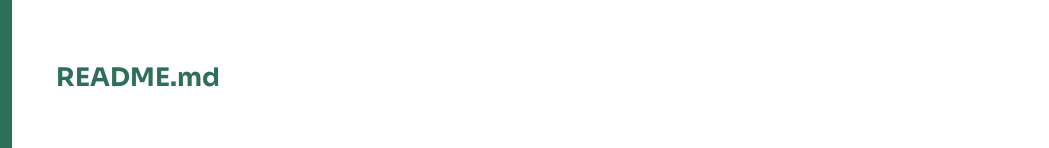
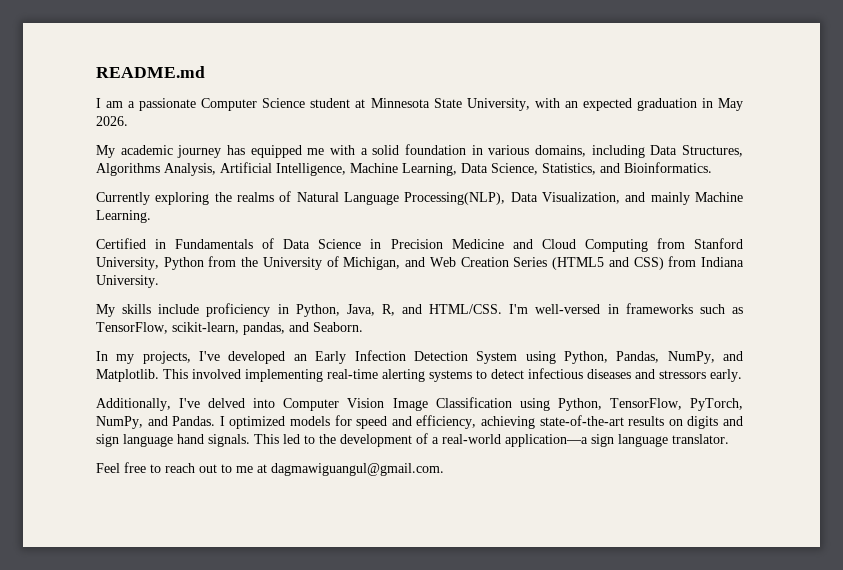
+ I am a passionate Computer Science student at Minnesota State University, with an expected graduation in May 2026.
+ My academic journey has equipped me with a solid foundation in various domains, including Data Structures, Algorithms Analysis, Artificial Intelligence, Machine Learning, Data Science, Statistics, and Bioinformatics.
+ Currently exploring the realms of Natural Language Processing(NLP), Data Visualization, and mainly Machine Learning.
+ Certified in Fundamentals of Data Science in Precision Medicine and Cloud Computing from Stanford University, Python from the University of Michigan, and Web Creation Series (HTML5 and CSS) from Indiana University.
+ My skills include proficiency in Python, Java, R, and HTML/CSS. I'm well-versed in frameworks such as TensorFlow, scikit-learn, pandas, and Seaborn.
+ In my projects, I've developed an Early Infection Detection System using Python, Pandas, NumPy, and Matplotlib. This involved implementing real-time alerting systems to detect infectious diseases and stressors early.
+ Additionally, I've delved into Computer Vision Image Classification using Python, TensorFlow, PyTorch, NumPy, and Pandas. I optimized models for speed and efficiency, achieving state-of-the-art results on digits and sign language hand signals. This led to the development of a real-world application—a sign language translator.
+ Feel free to reach out to me at dagmawiguangul@gmail.com.

